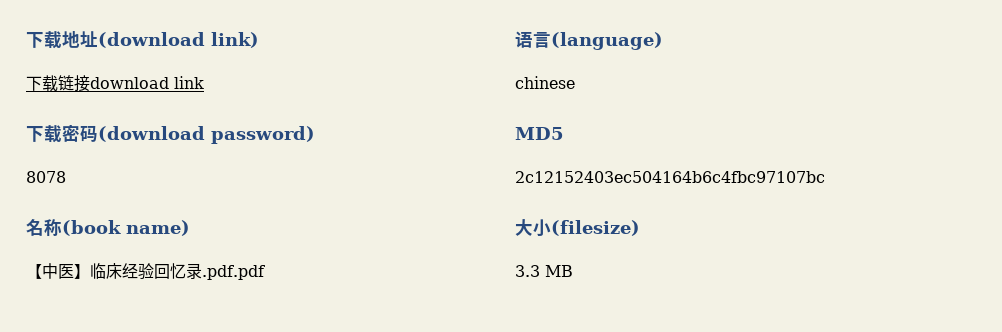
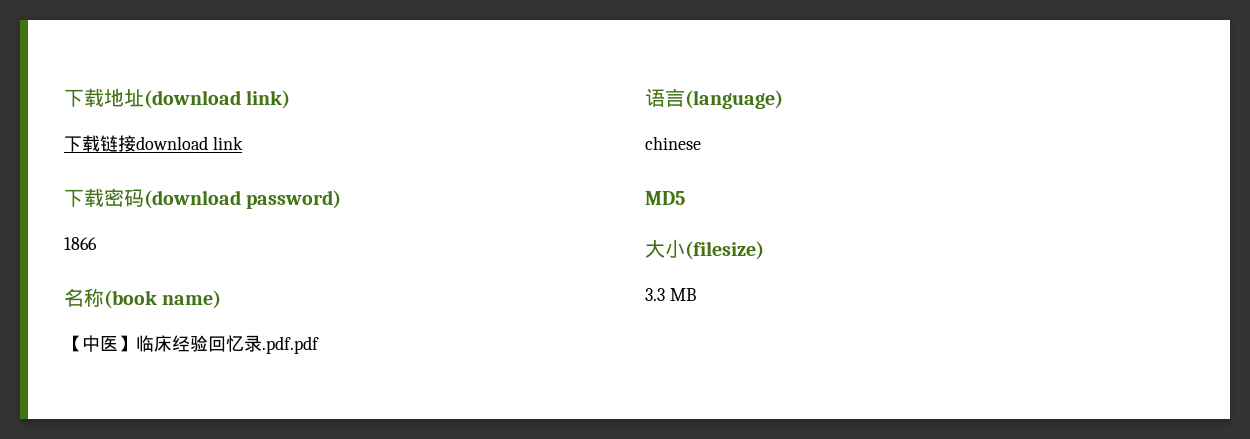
- 8078
+ 1866
- 2c12152403ec504164b6c4fbc97107bc

